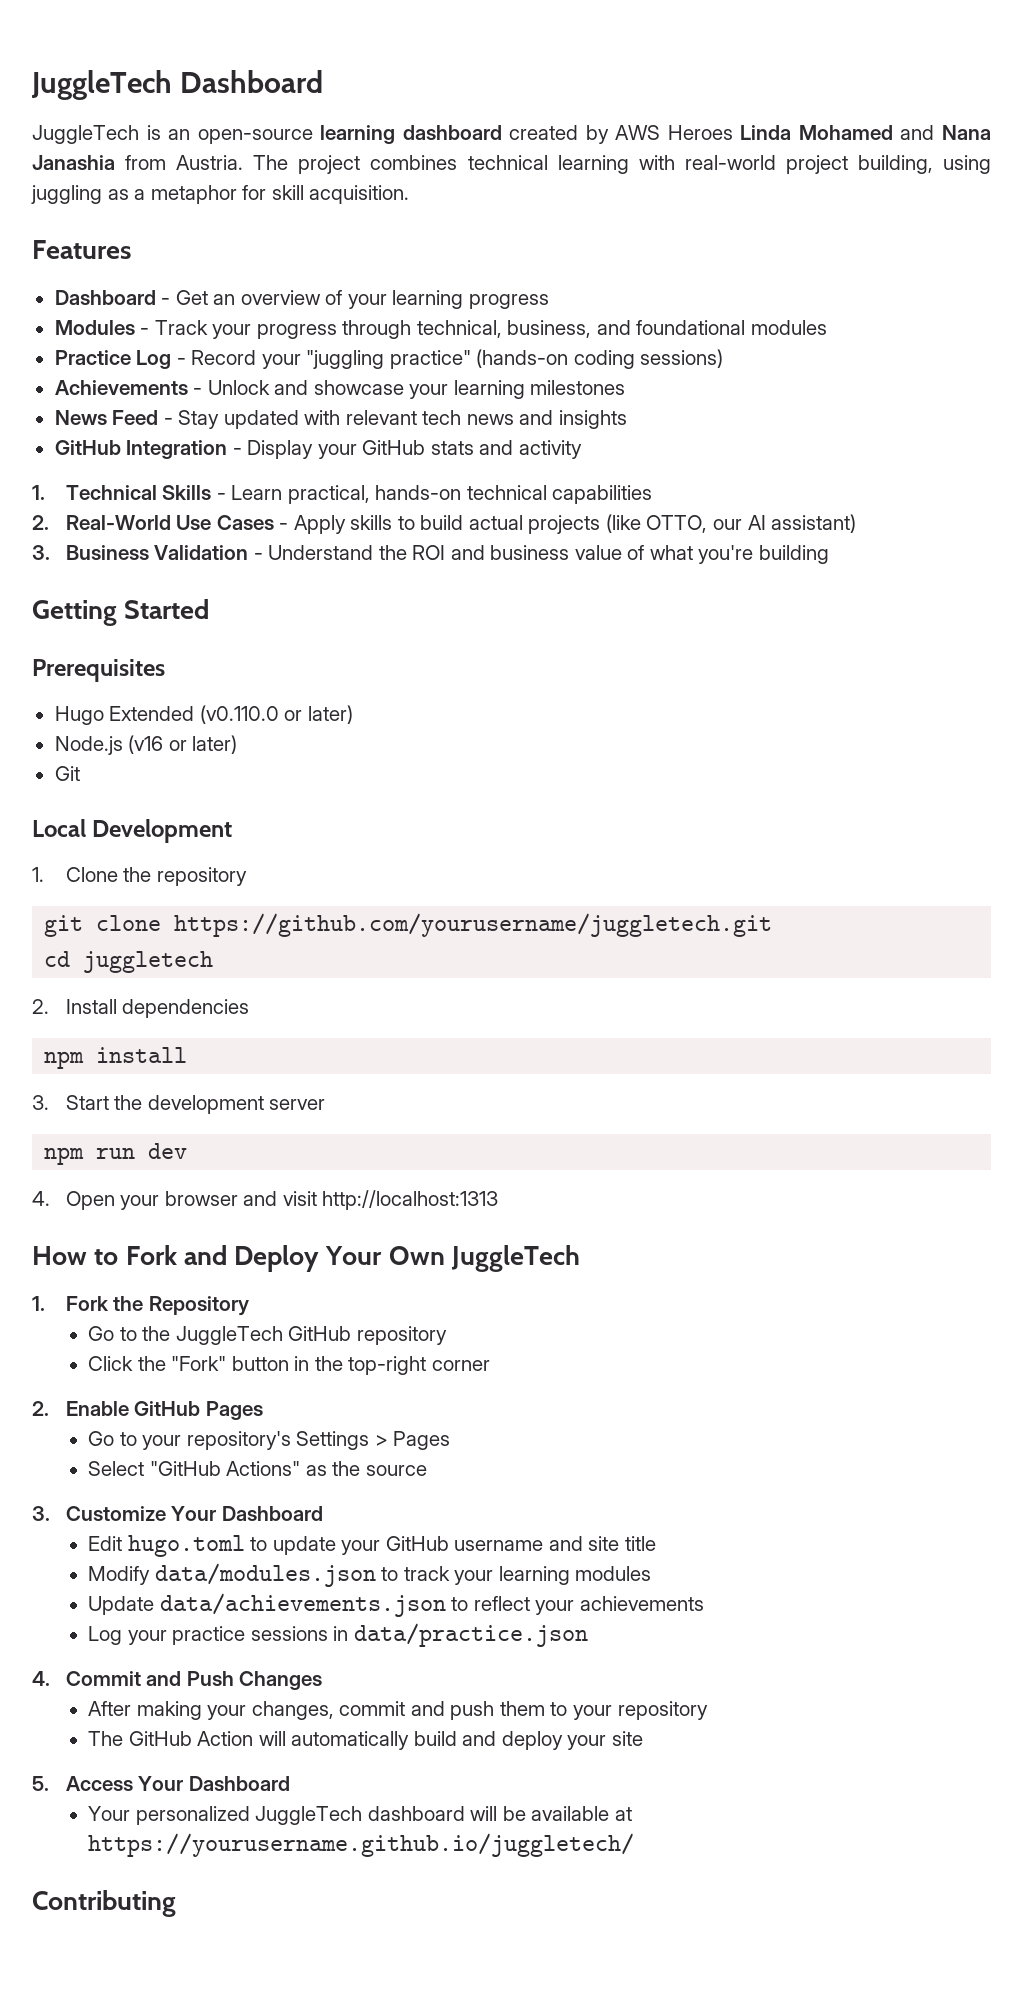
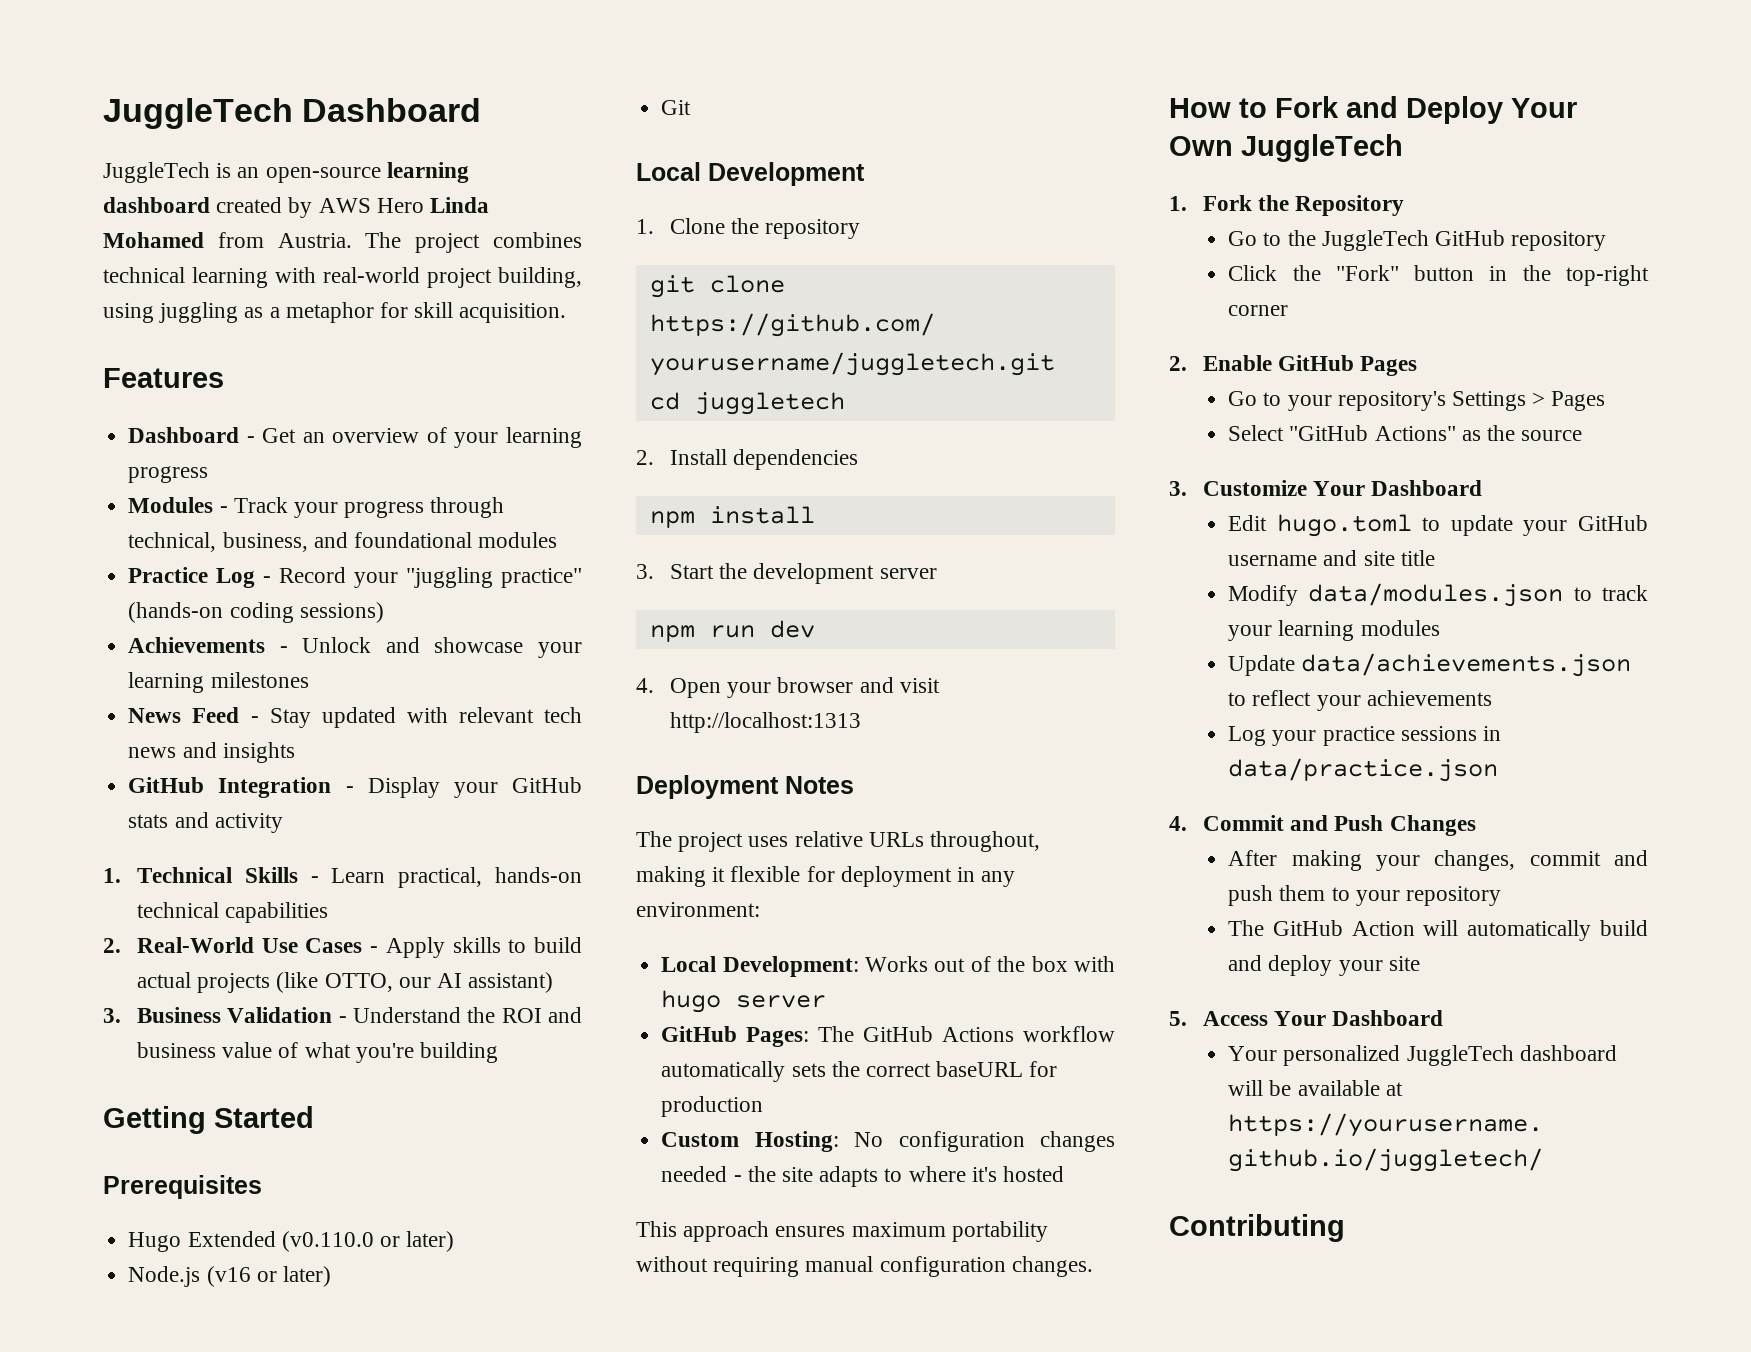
- JuggleTech is an open-source learning dashboard created by AWS Heroes Linda Mohamed and Nana Janashia from Austria.
+ JuggleTech is an open-source learning dashboard created by AWS Hero Linda Mohamed from Austria.
+ Deployment Notes
+ The project uses relative URLs throughout, making it flexible for deployment in any environment:
+ Local Development: Works out of the box with hugo server
+ GitHub Pages: The GitHub Actions workflow automatically sets the correct baseURL for production
+ Custom Hosting: No configuration changes needed - the site adapts to where it's hosted
+ This approach ensures maximum portability without requiring manual configuration changes.

